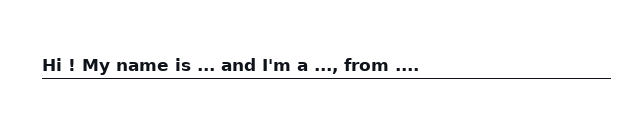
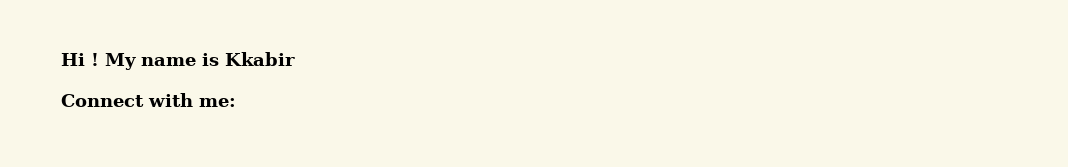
- My name is ... and I'm a ..., from ....
+ My name is Kkabir
+ Connect with me:

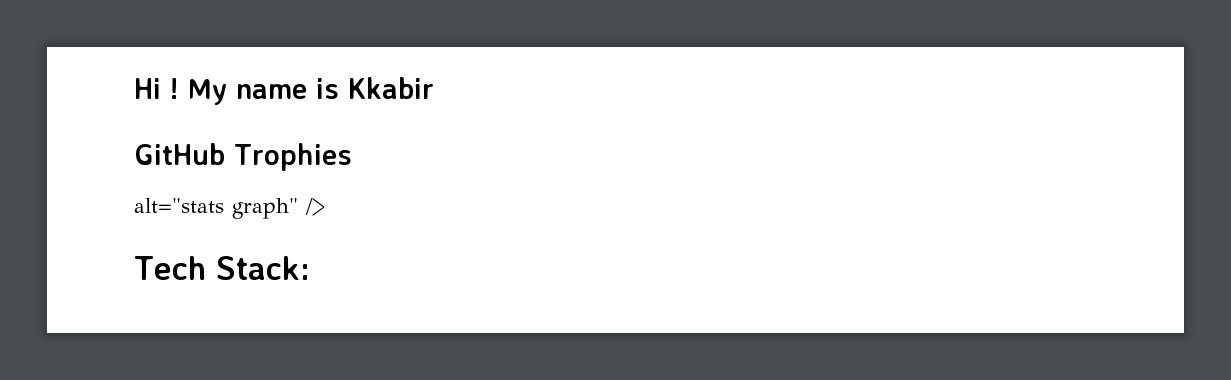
- Connect with me:
+ GitHub Trophies
+ alt="stats graph" />
+ Tech Stack:

